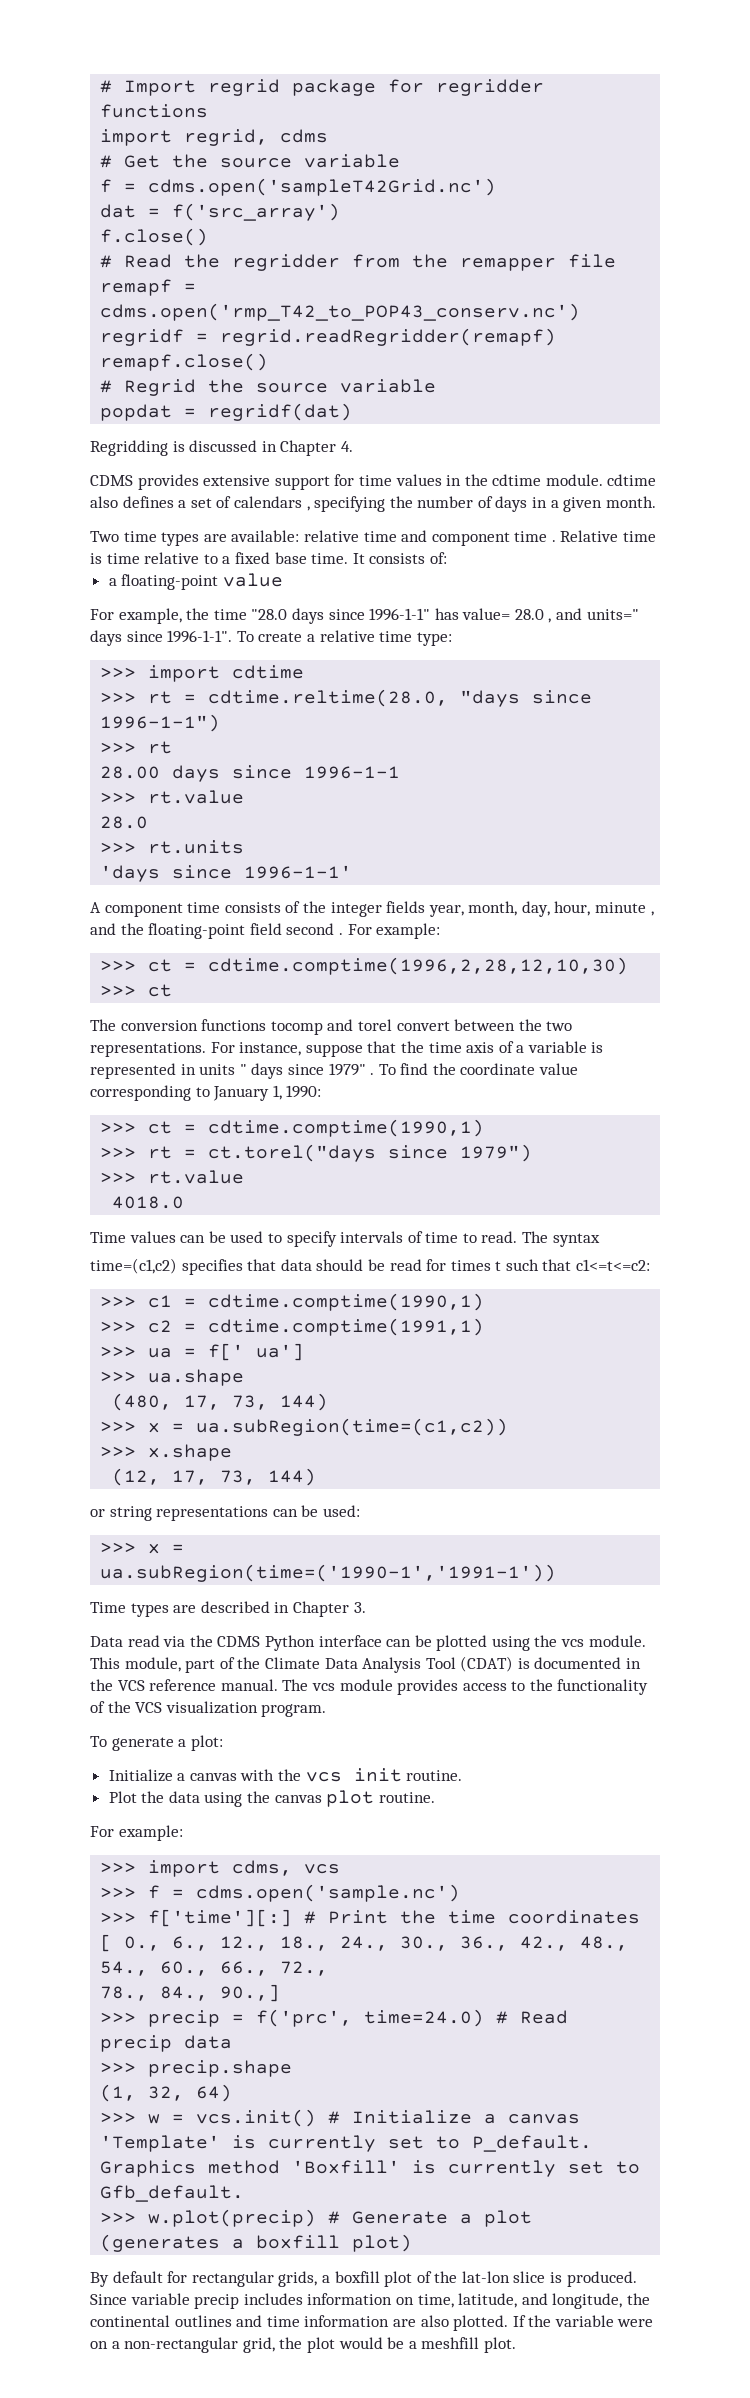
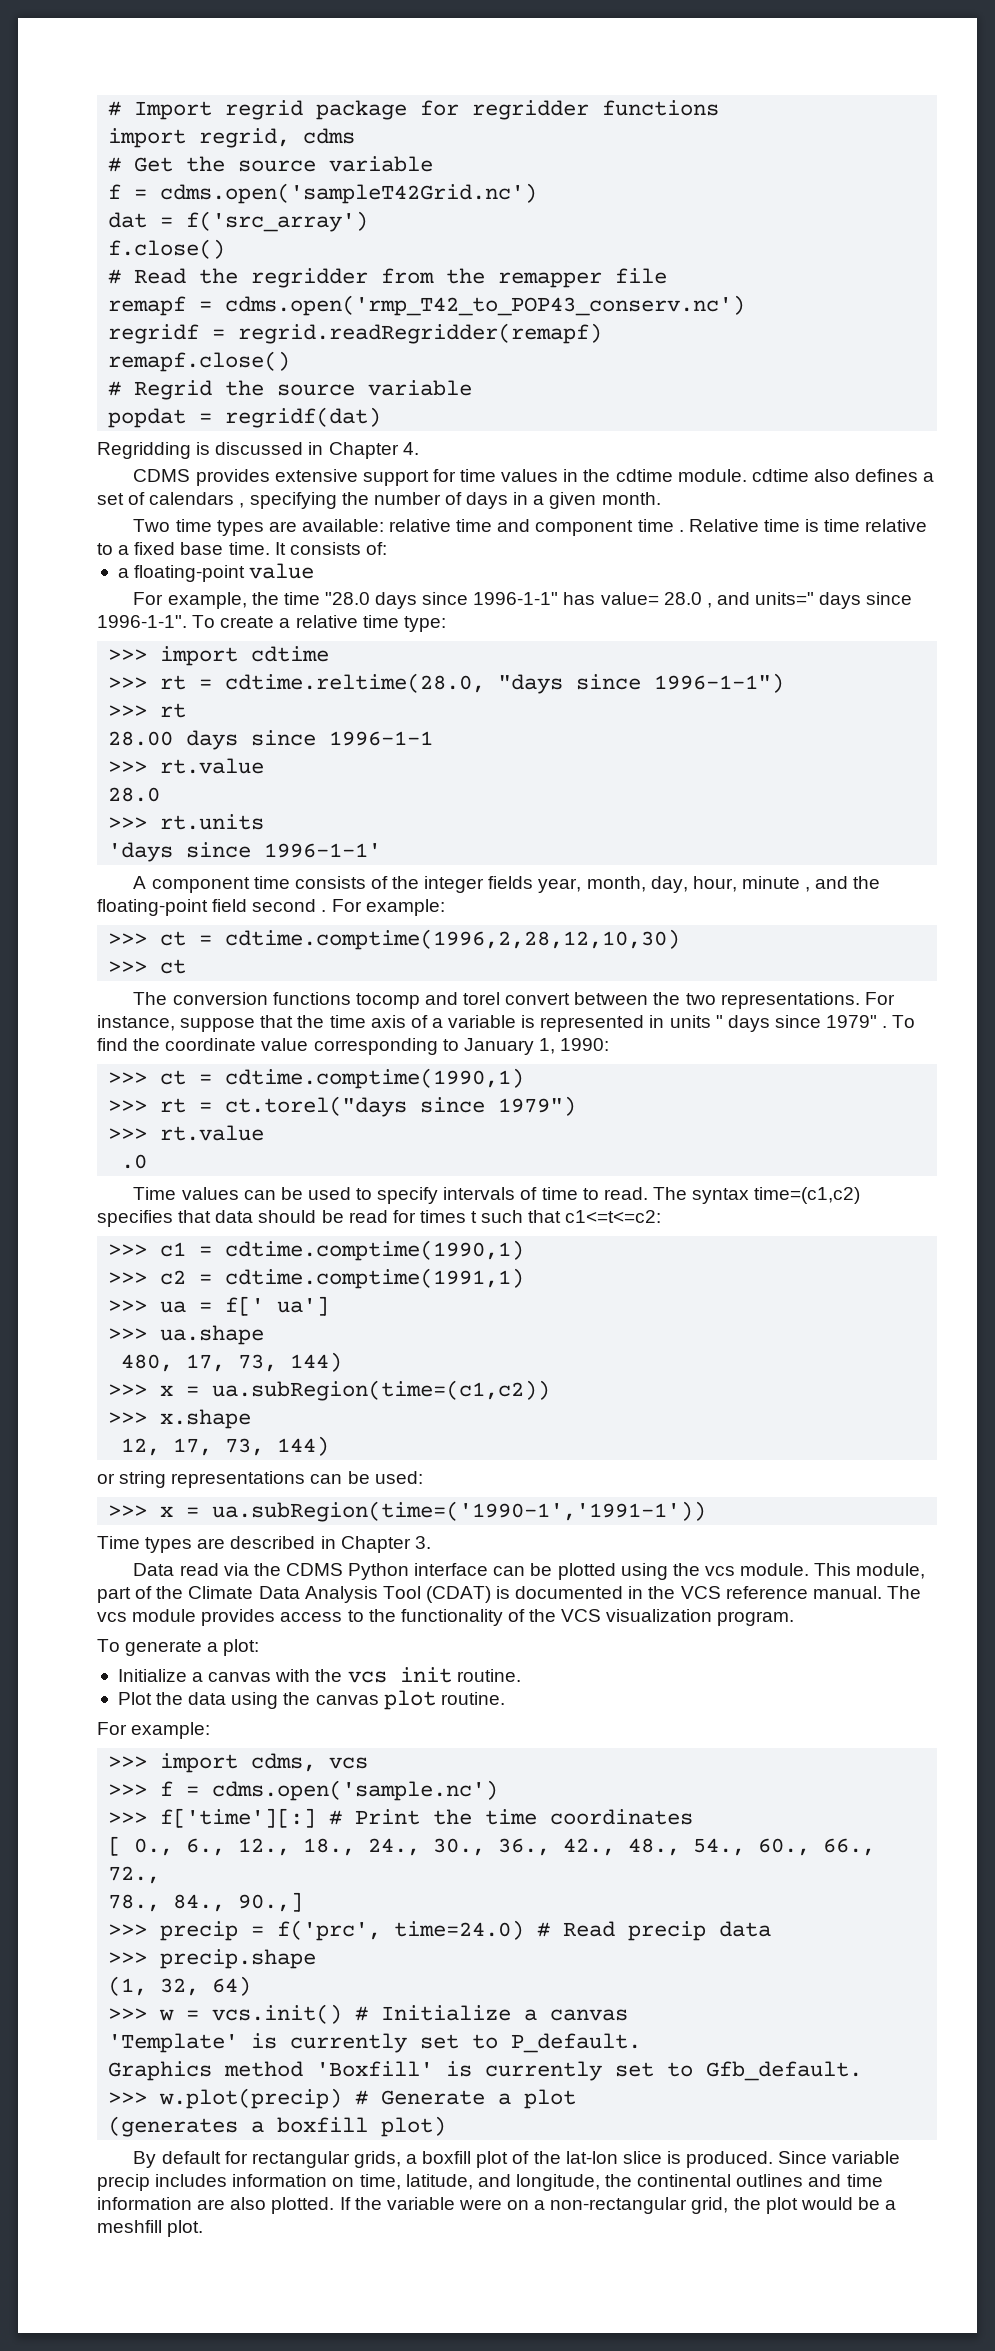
- 4018.0
+ .0
- The syntax
- time=(c1,c2) specifies that data should be read for times t such that c1<=t<=c2:
+ The syntax time=(c1,c2) specifies that data should be read for times t such that c1<=t<=c2:
- (480, 17, 73, 144)
+ 480, 17, 73, 144)
- (12, 17, 73, 144)
+ 12, 17, 73, 144)

